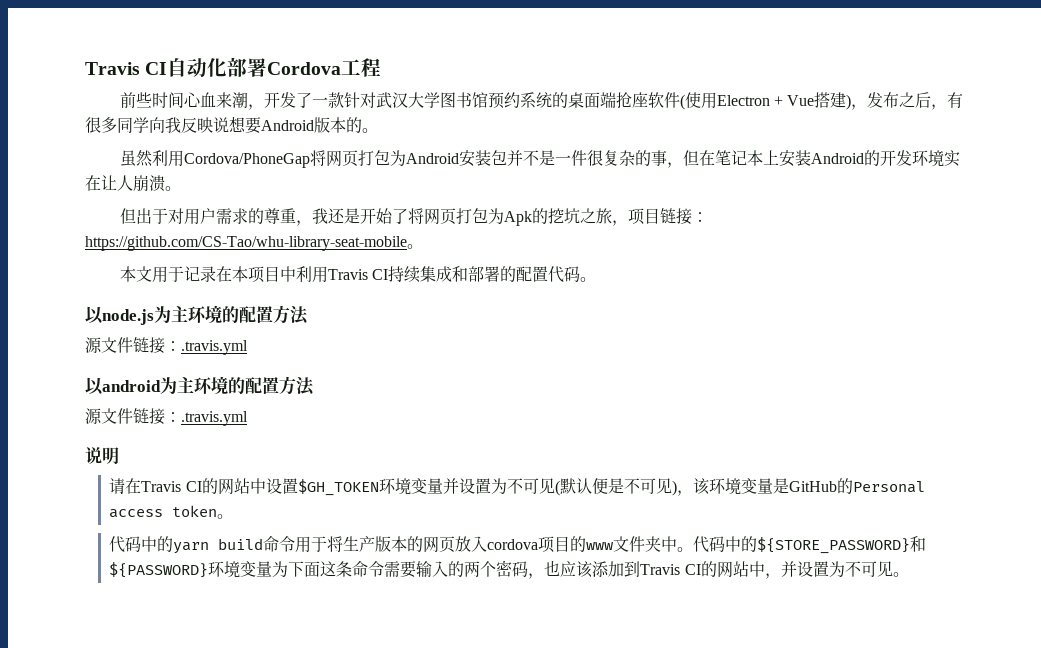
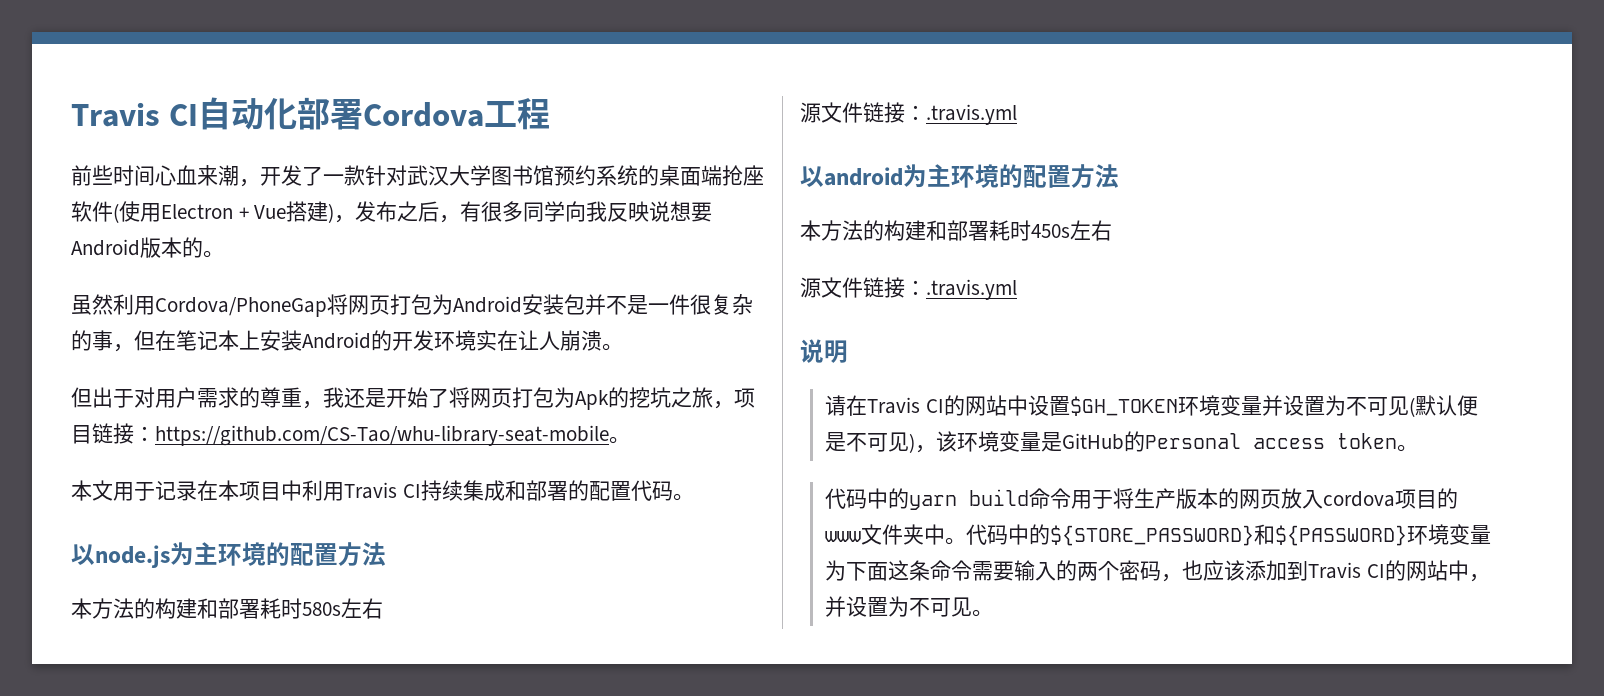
+ 本方法的构建和部署耗时580s左右
+ 本方法的构建和部署耗时450s左右

